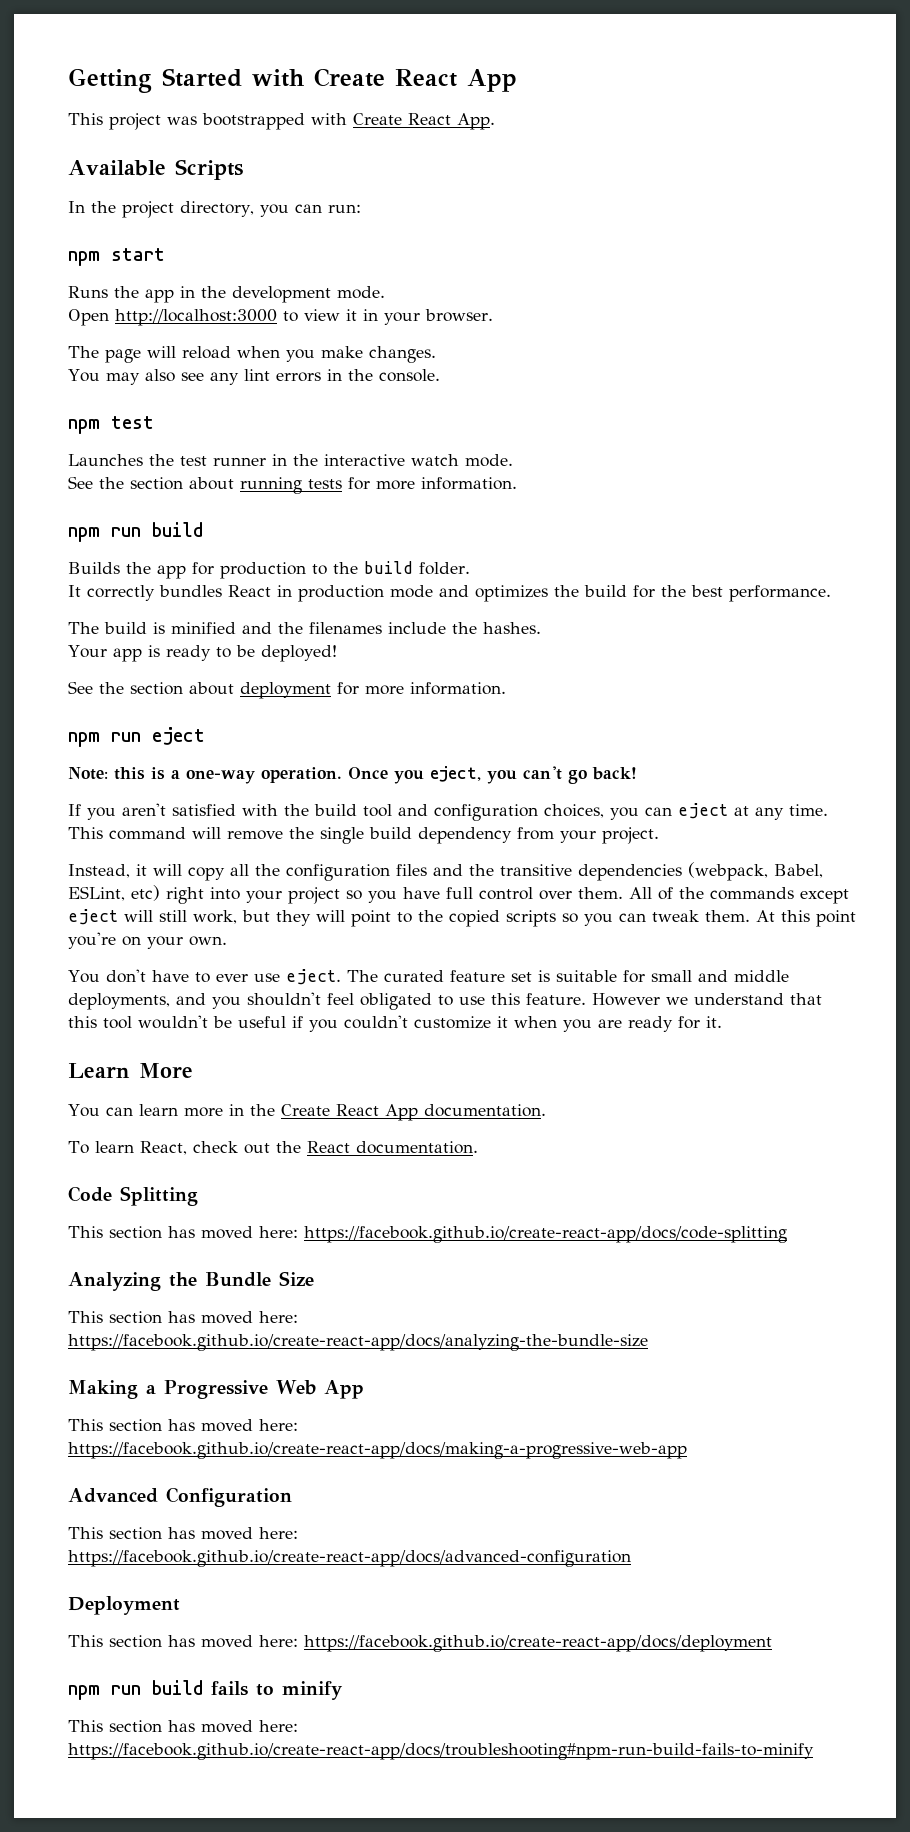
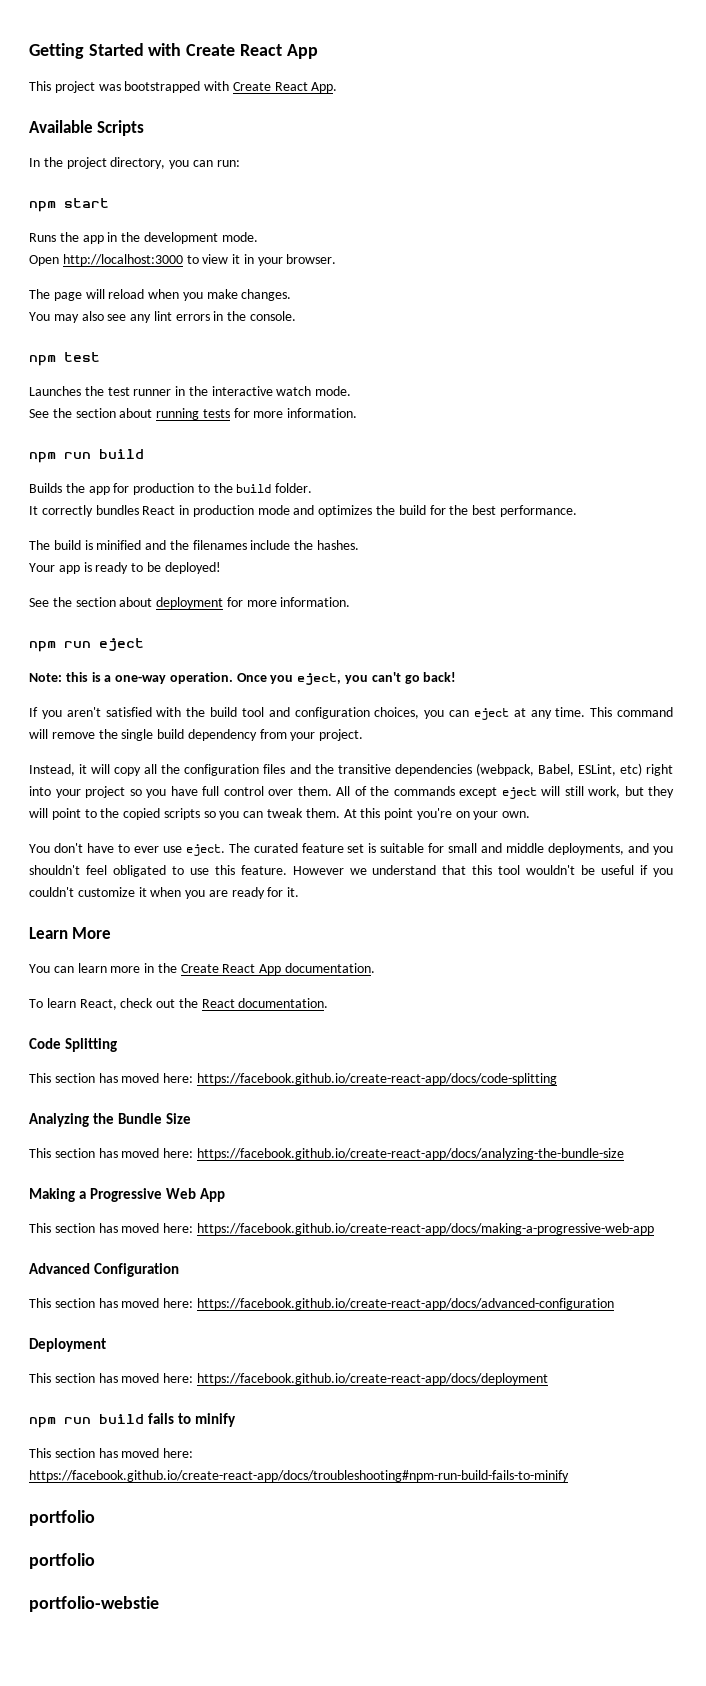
  This section has moved here: https://facebook.github.io/create-react-app/docs/troubleshooting#npm-run-build-fails-to-minify
+ portfolio
+ portfolio
+ portfolio-webstie

